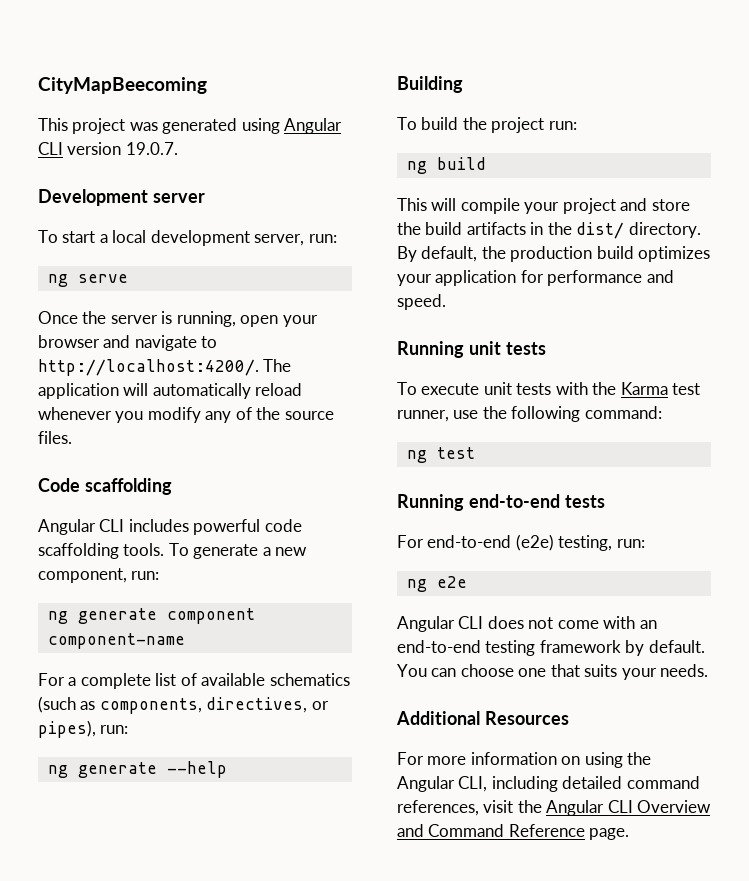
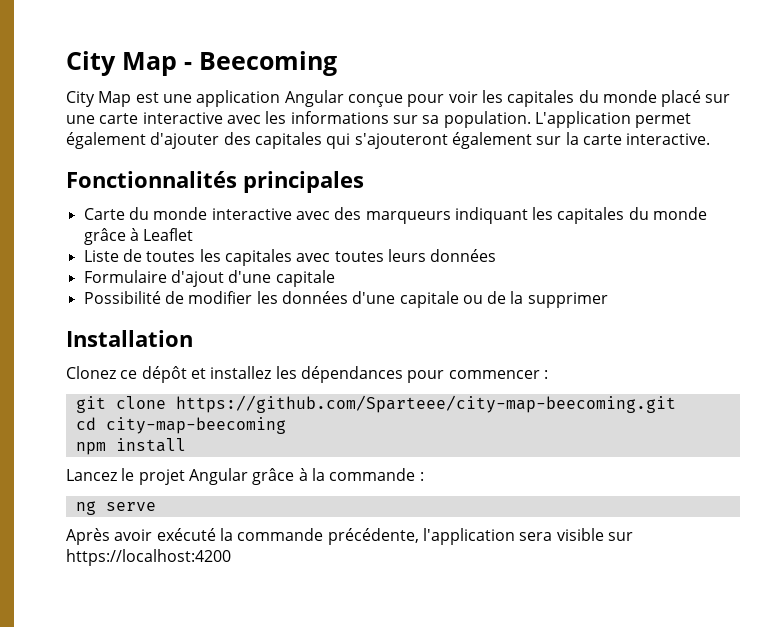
- CityMapBeecoming
- This project was generated using Angular CLI version 19.0.7.
- Development server
- To start a local development server, run:
+ City Map - Beecoming
+ City Map est une application Angular conçue pour voir les capitales du monde placé sur une carte interactive avec les informations sur sa population. L'application permet également d'ajouter des capitales qui s'ajouteront également sur la carte interactive.
+ Fonctionnalités principales
+ Carte du monde interactive avec des marqueurs indiquant les capitales du monde grâce à Leaflet
+ Liste de toutes les capitales avec toutes leurs données
+ Formulaire d'ajout d'une capitale
+ Possibilité de modifier les données d'une capitale ou de la supprimer
+ Installation
+ Clonez ce dépôt et installez les dépendances pour commencer :
+ git clone https://github.com/Sparteee/city-map-beecoming.git
+ cd city-map-beecoming
+ npm install
+ Lancez le projet Angular grâce à la commande :
  ng serve
- Once the server is running, open your browser and navigate to http://localhost:4200/. The application will automatically reload whenever you modify any of the source files.
- Code scaffolding
- Angular CLI includes powerful code scaffolding tools. To generate a new component, run:
- ng generate component component-name
- For a complete list of available schematics (such as components, directives, or pipes), run:
- ng generate --help
- Building
- To build the project run:
- ng build
- This will compile your project and store the build artifacts in the dist/ directory. By default, the production build optimizes your application for performance and speed.
- Running unit tests
- To execute unit tests with the Karma test runner, use the following command:
- ng test
- Running end-to-end tests
- For end-to-end (e2e) testing, run:
- ng e2e
- Angular CLI does not come with an end-to-end testing framework by default. You can choose one that suits your needs.
- Additional Resources
- For more information on using the Angular CLI, including detailed command references, visit the Angular CLI Overview and Command Reference page.
+ Après avoir exécuté la commande précédente, l'application sera visible sur https://localhost:4200

